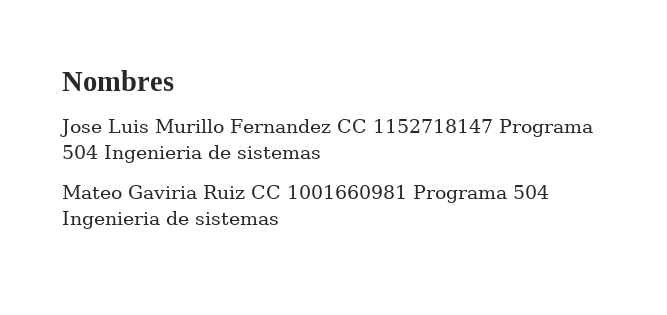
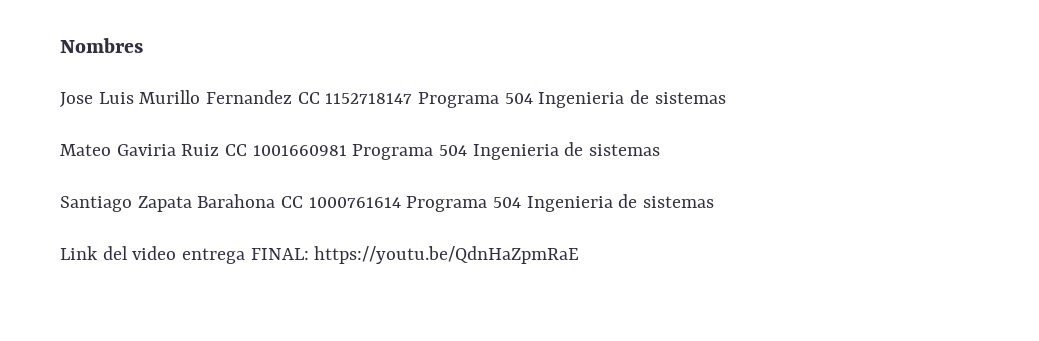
+ Santiago Zapata Barahona CC 1000761614 Programa 504 Ingenieria de sistemas
+ Link del video entrega FINAL: https://youtu.be/QdnHaZpmRaE

